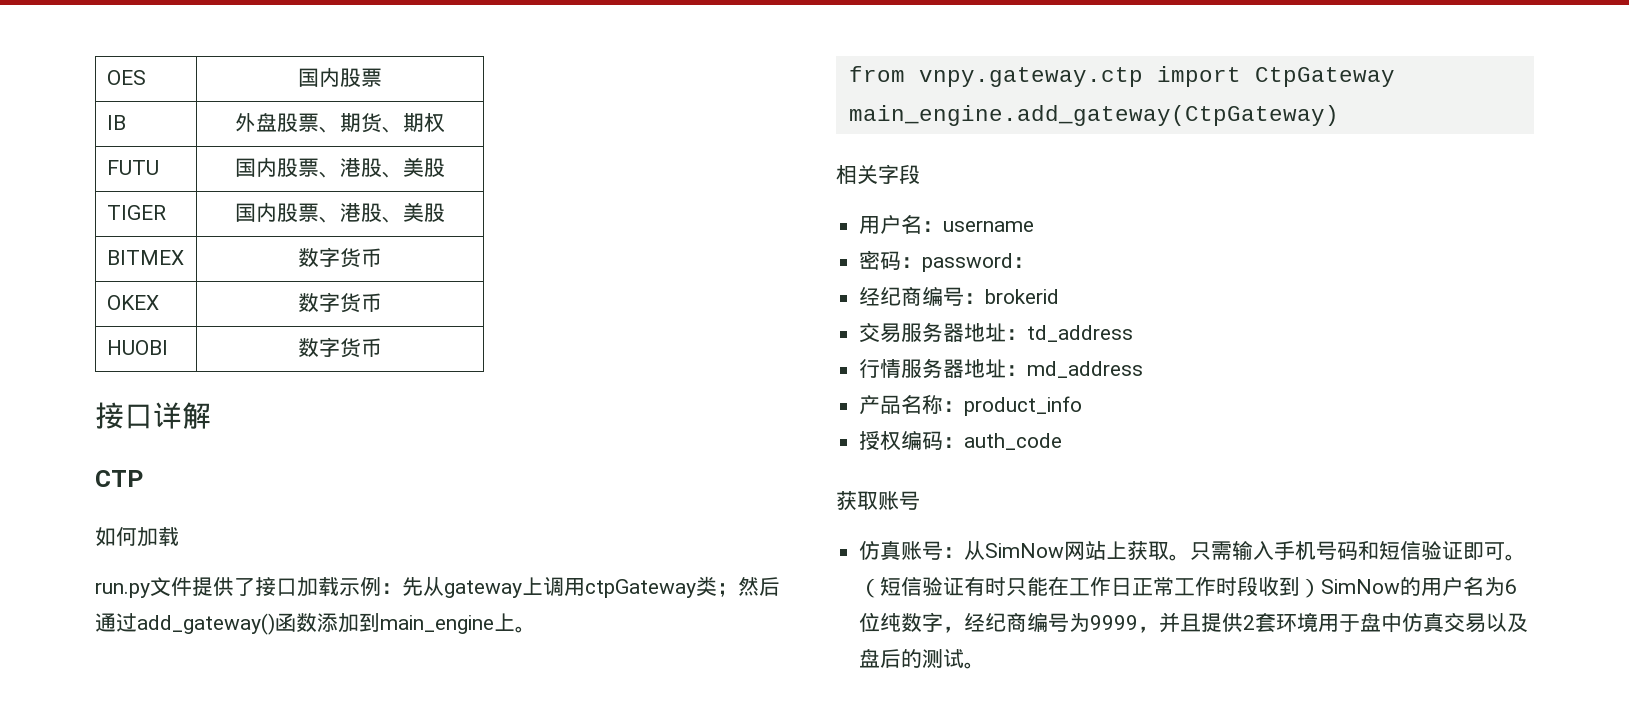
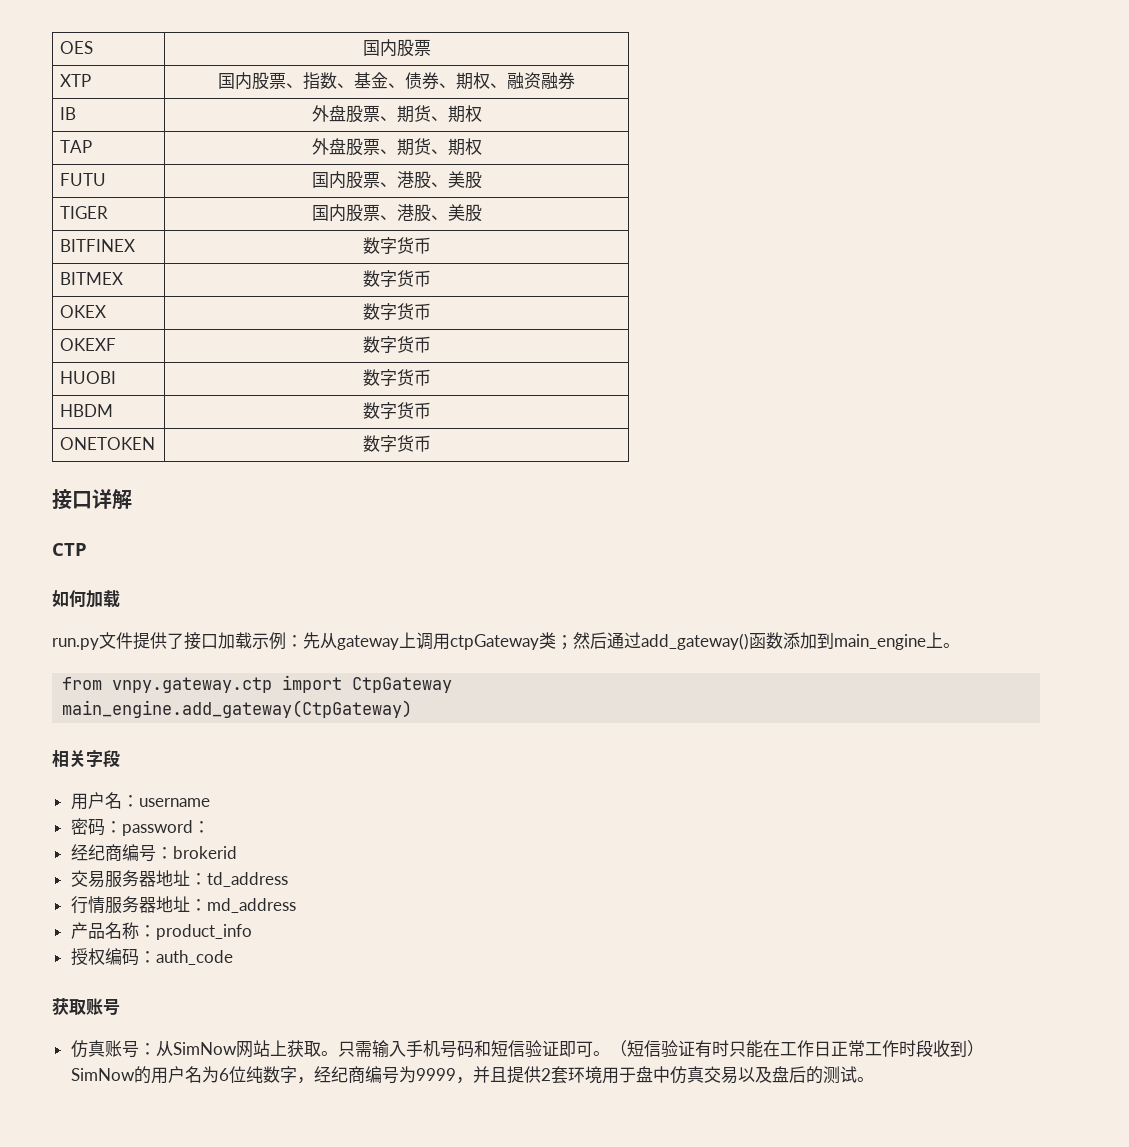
+ XTP | 国内股票、指数、基金、债券、期权、融资融券
+ TAP | 外盘股票、期货、期权
+ BITFINEX | 数字货币
+ OKEXF | 数字货币
+ HBDM | 数字货币
+ ONETOKEN | 数字货币

